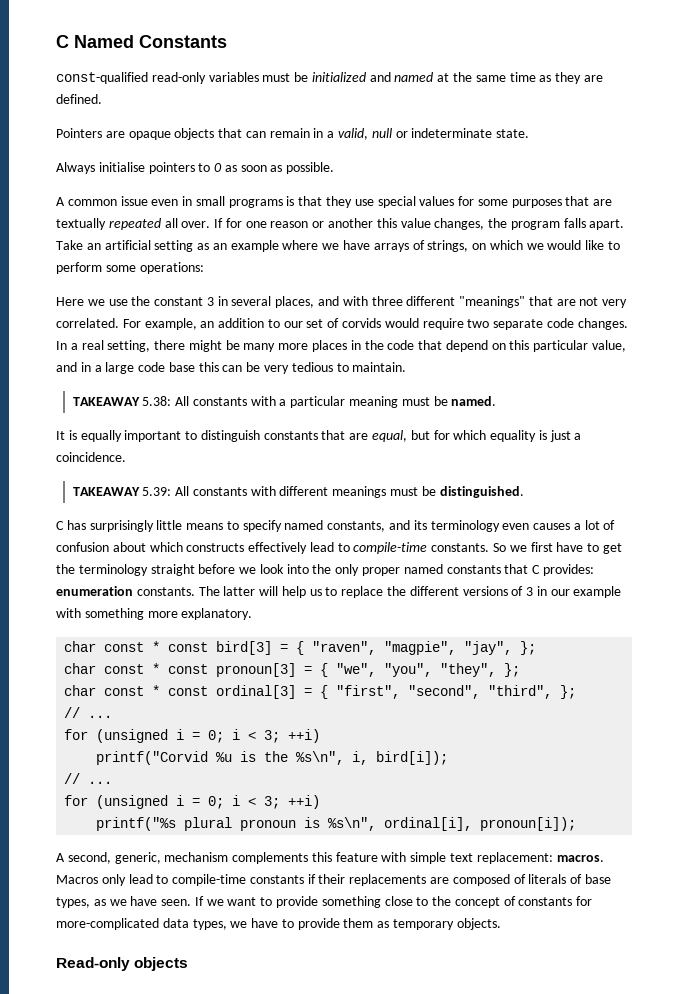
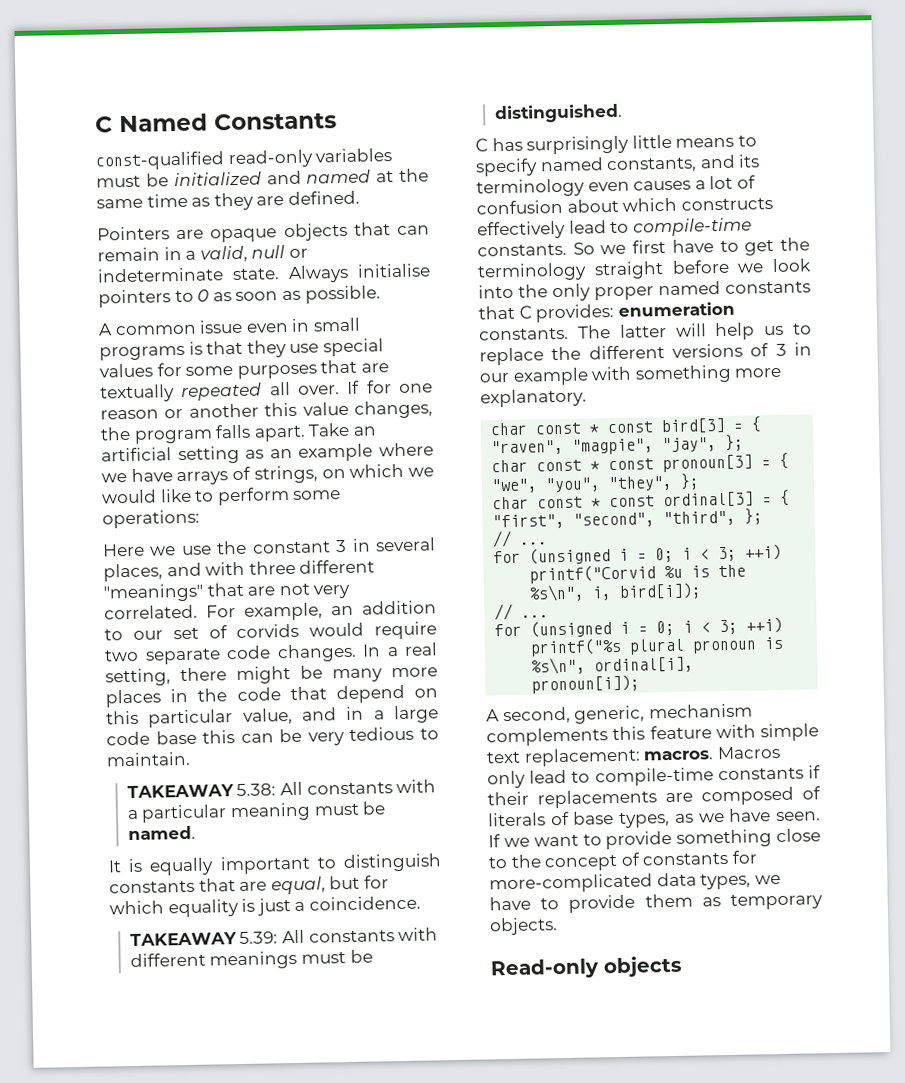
- Pointers are opaque objects that can remain in a valid, null or indeterminate state.
- Always initialise pointers to 0 as soon as possible.
+ Pointers are opaque objects that can remain in a valid, null or indeterminate state. Always initialise pointers to 0 as soon as possible.

